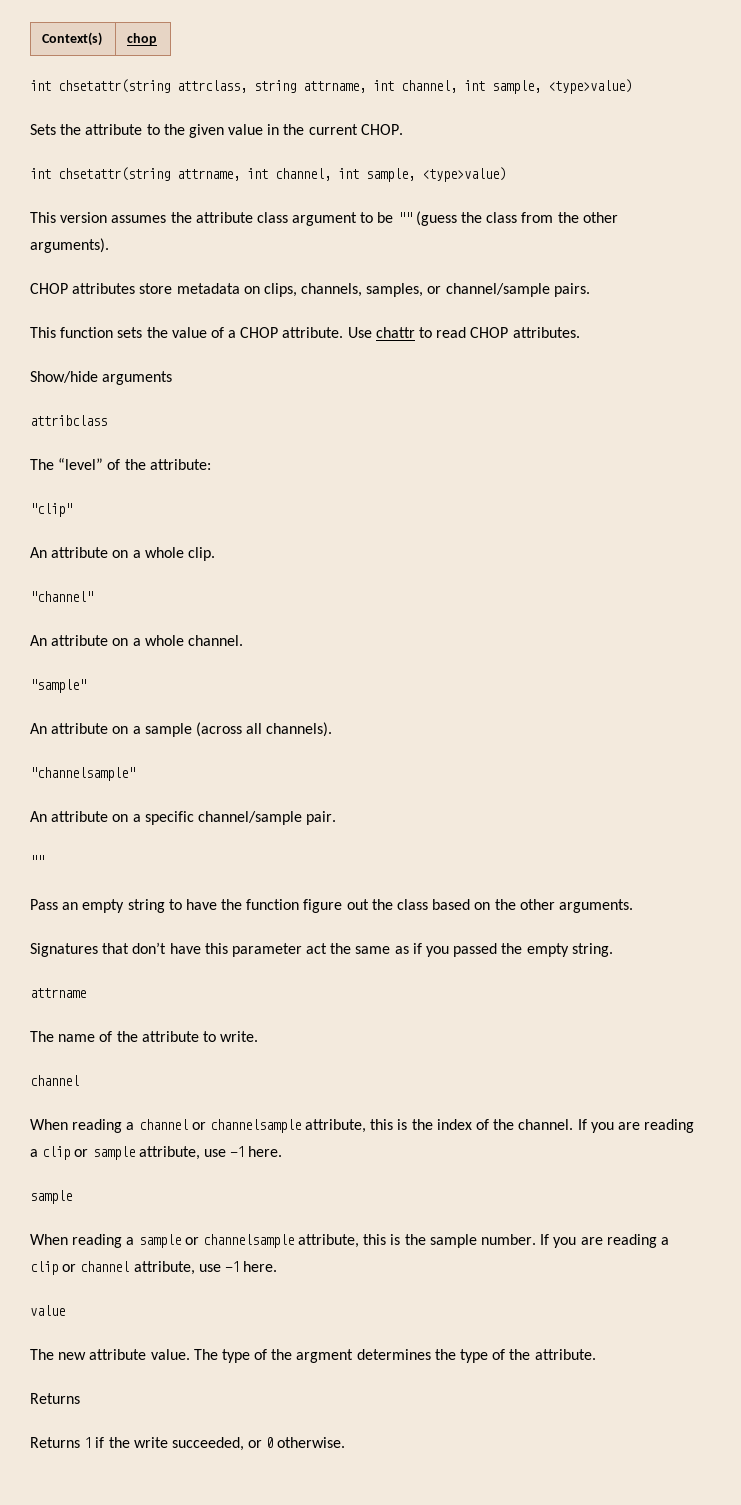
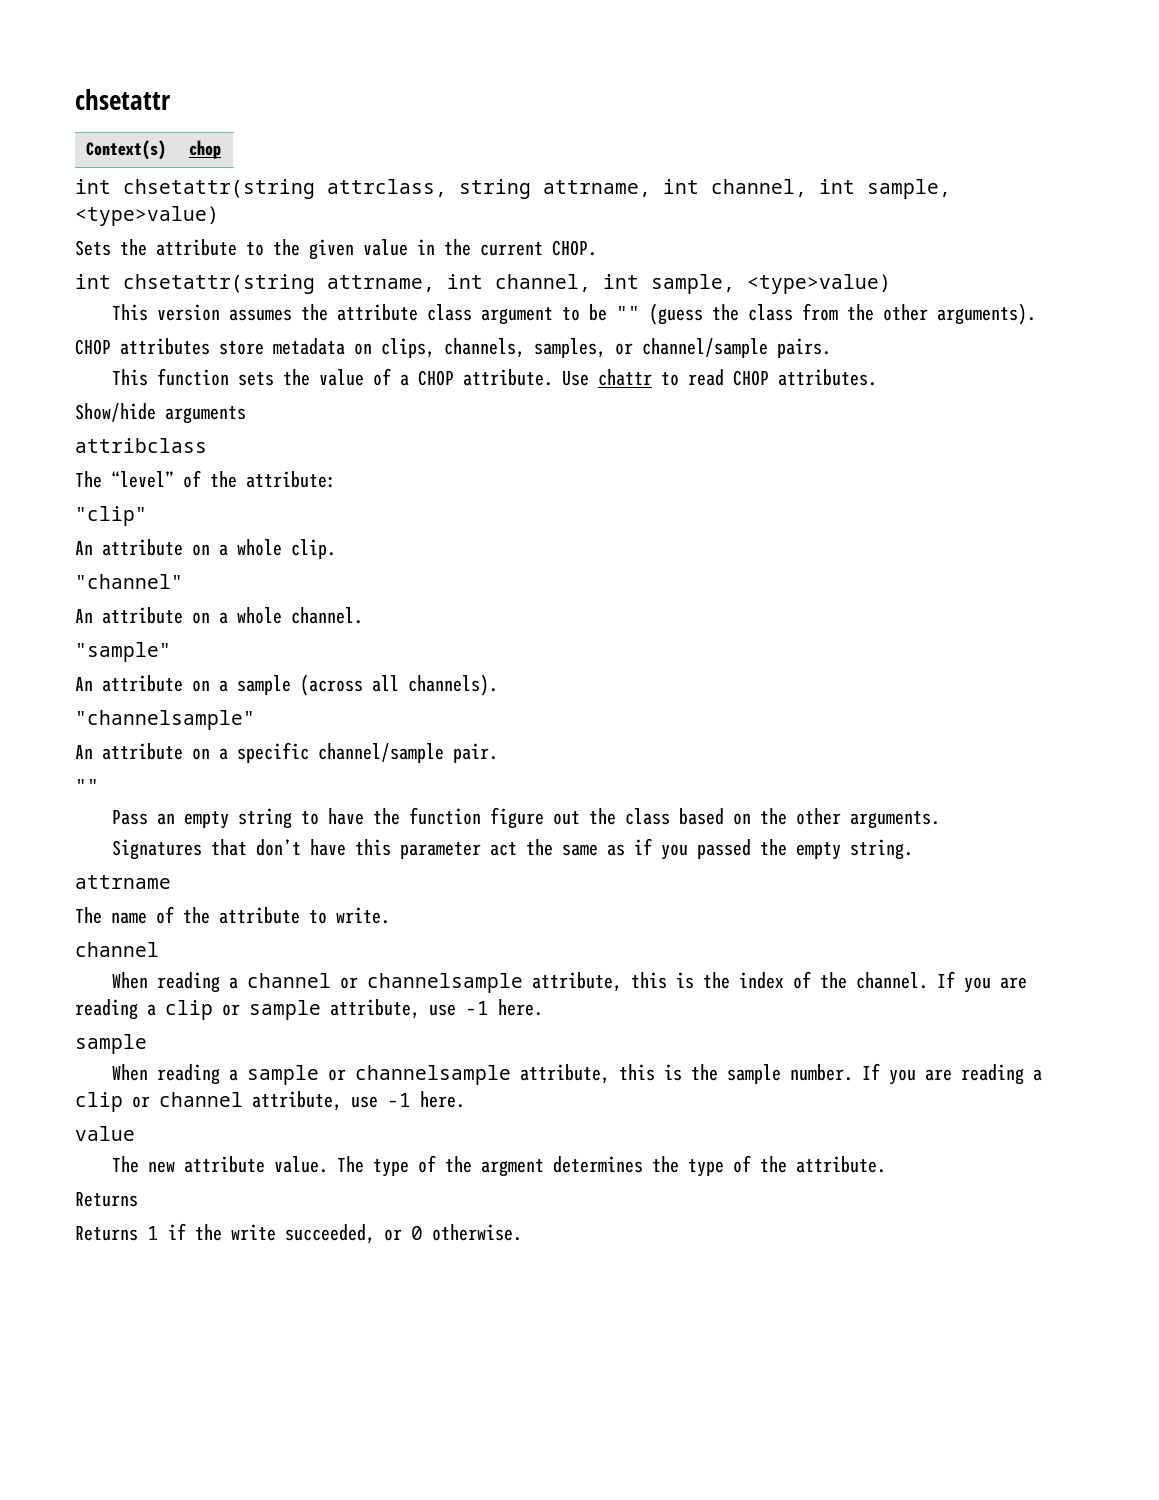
+ chsetattr

